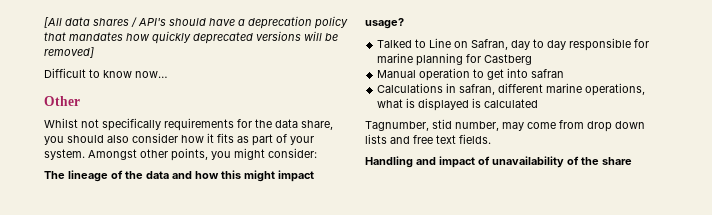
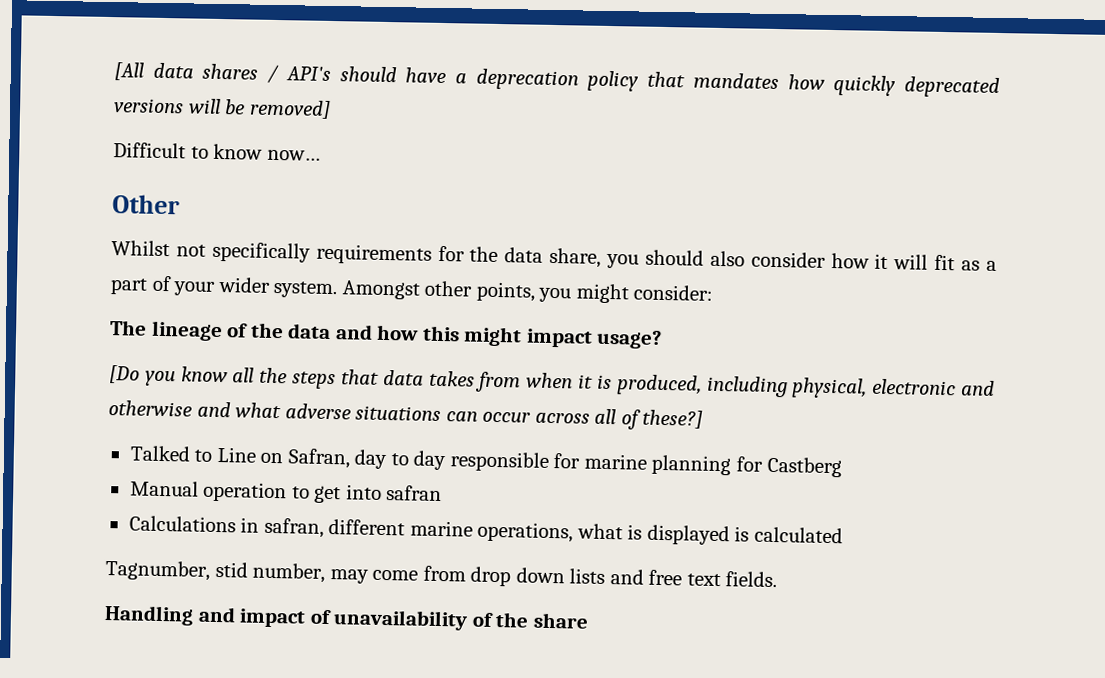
- Whilst not specifically requirements for the data share, you should also consider how it fits as part of your system.
+ Whilst not specifically requirements for the data share, you should also consider how it will fit as a part of your wider system.
+ [Do you know all the steps that data takes from when it is produced, including physical, electronic and otherwise and what adverse situations can occur across all of these?]

